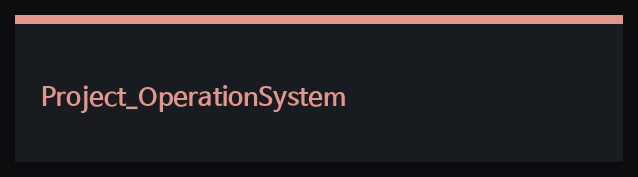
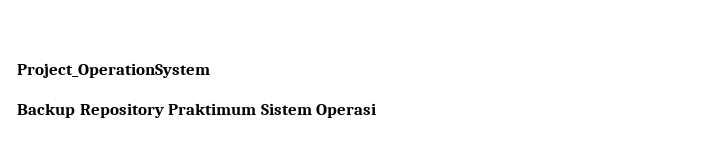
+ Backup Repository Praktimum Sistem Operasi

